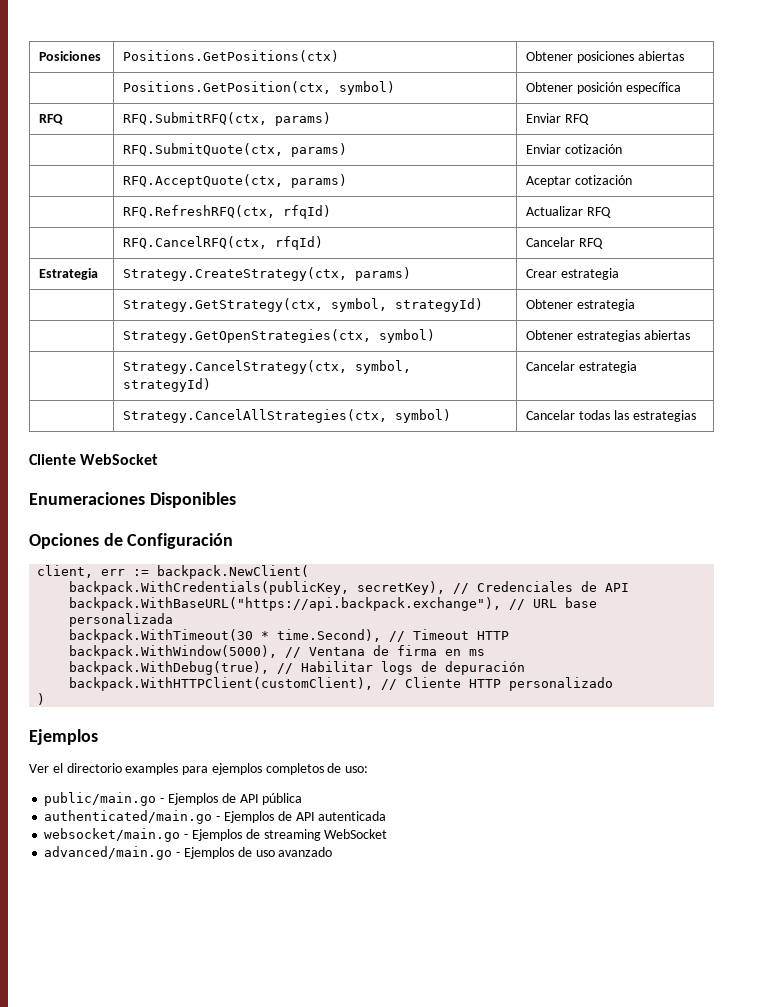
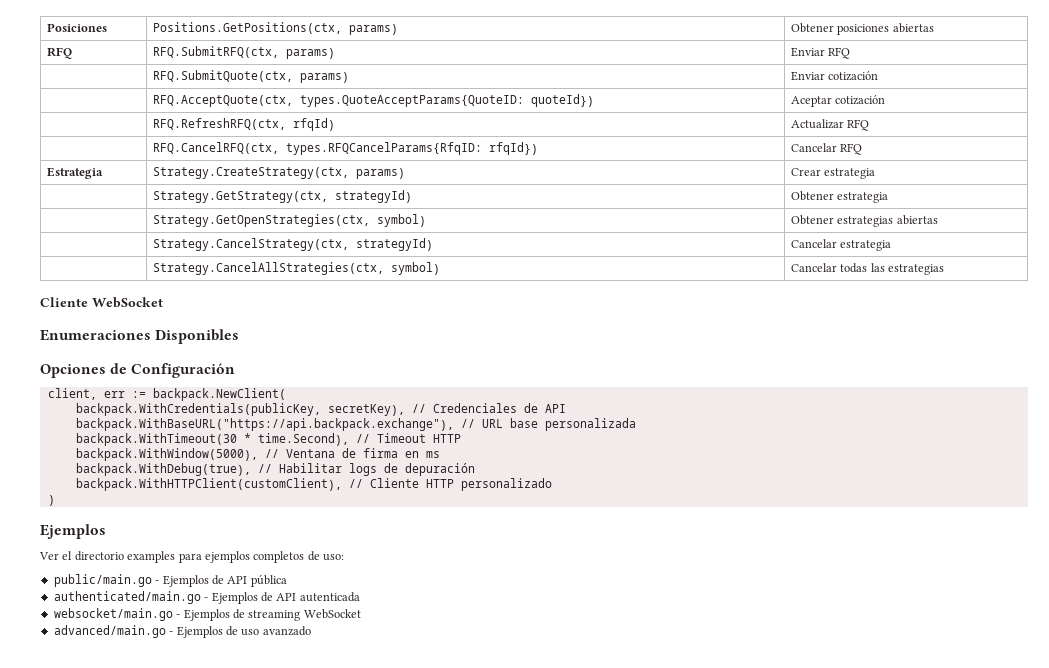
- Posiciones | Positions.GetPositions(ctx) | Obtener posiciones abiertas
+ Posiciones | Positions.GetPositions(ctx, params) | Obtener posiciones abiertas
- | Positions.GetPosition(ctx, symbol) | Obtener posición específica
- | RFQ.AcceptQuote(ctx, params) | Aceptar cotización
+ | RFQ.AcceptQuote(ctx, types.QuoteAcceptParams{QuoteID: quoteId}) | Aceptar cotización
- | RFQ.CancelRFQ(ctx, rfqId) | Cancelar RFQ
+ | RFQ.CancelRFQ(ctx, types.RFQCancelParams{RfqID: rfqId}) | Cancelar RFQ
- | Strategy.GetStrategy(ctx, symbol, strategyId) | Obtener estrategia
+ | Strategy.GetStrategy(ctx, strategyId) | Obtener estrategia
- | Strategy.CancelStrategy(ctx, symbol, strategyId) | Cancelar estrategia
+ | Strategy.CancelStrategy(ctx, strategyId) | Cancelar estrategia

